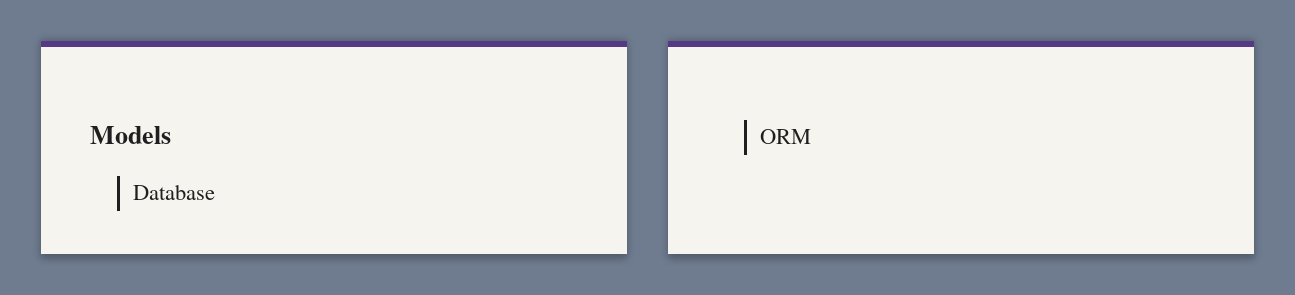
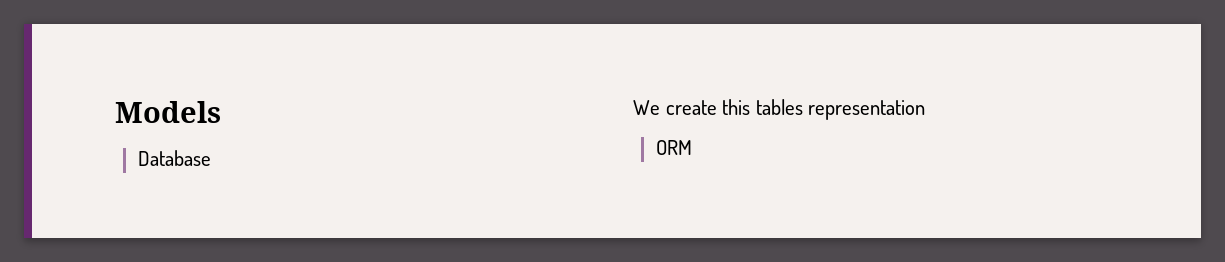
+ We create this tables representation

